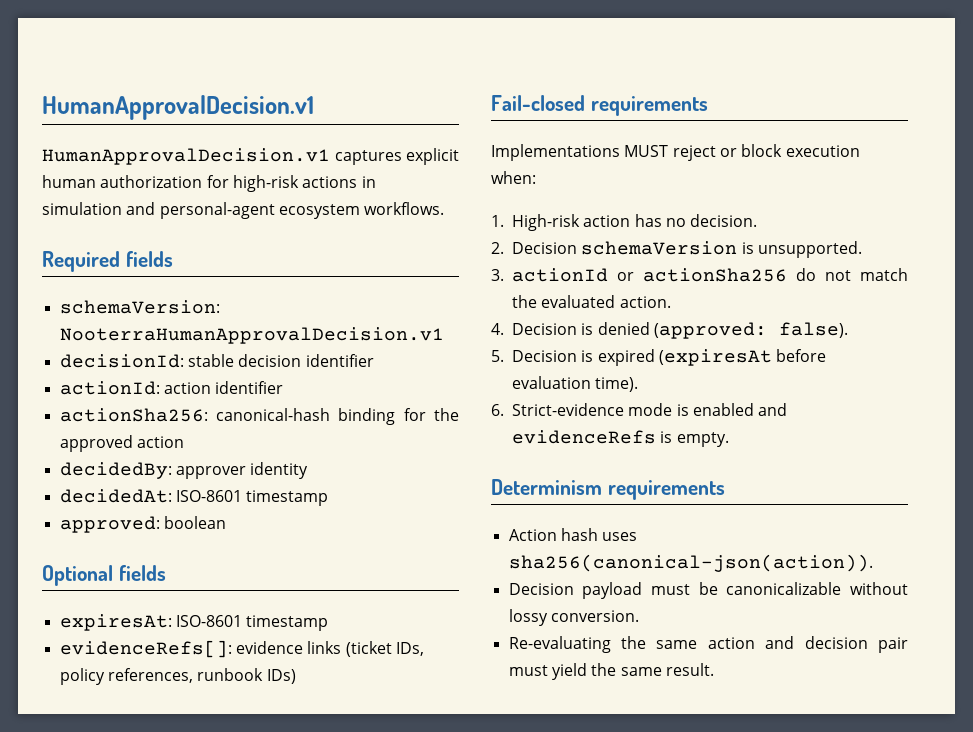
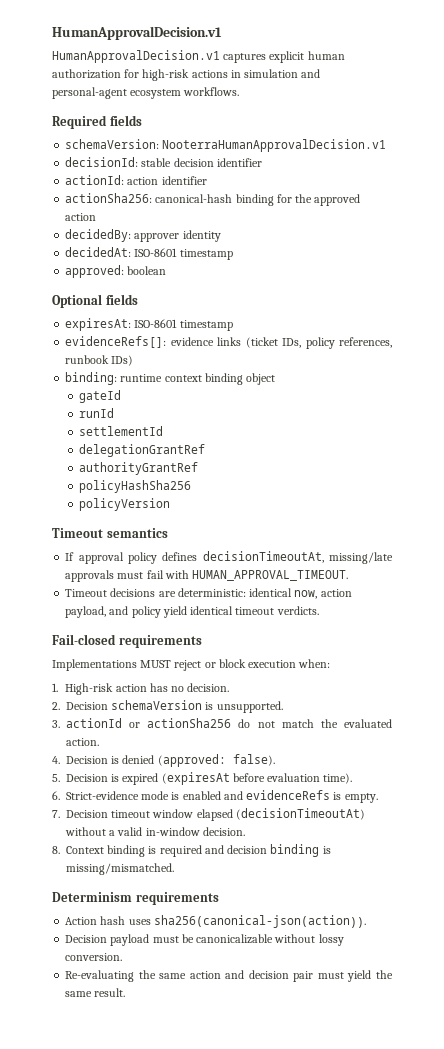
+ binding: runtime context binding object
+ gateId
+ runId
+ settlementId
+ delegationGrantRef
+ authorityGrantRef
+ policyHashSha256
+ policyVersion
+ Timeout semantics
+ If approval policy defines decisionTimeoutAt, missing/late approvals must fail with HUMAN_APPROVAL_TIMEOUT.
+ Timeout decisions are deterministic: identical now, action payload, and policy yield identical timeout verdicts.
+ 7. Decision timeout window elapsed (decisionTimeoutAt) without a valid in-window decision.
+ 8. Context binding is required and decision binding is missing/mismatched.

